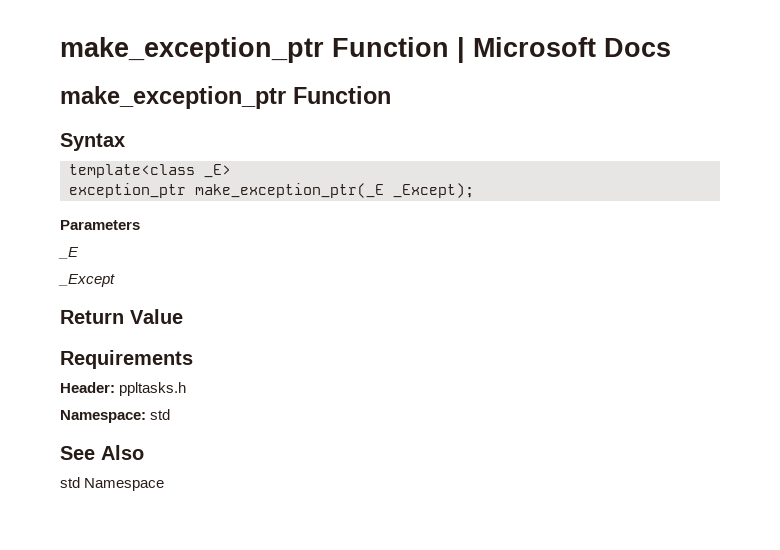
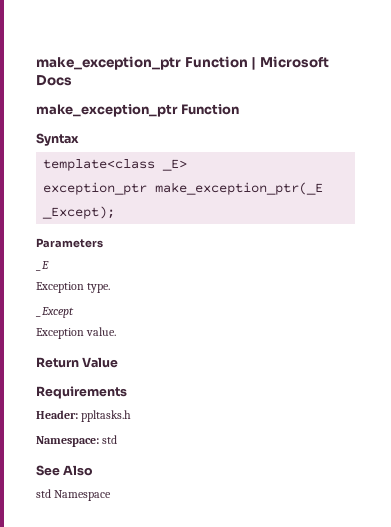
+ Exception type.
+ Exception value.

